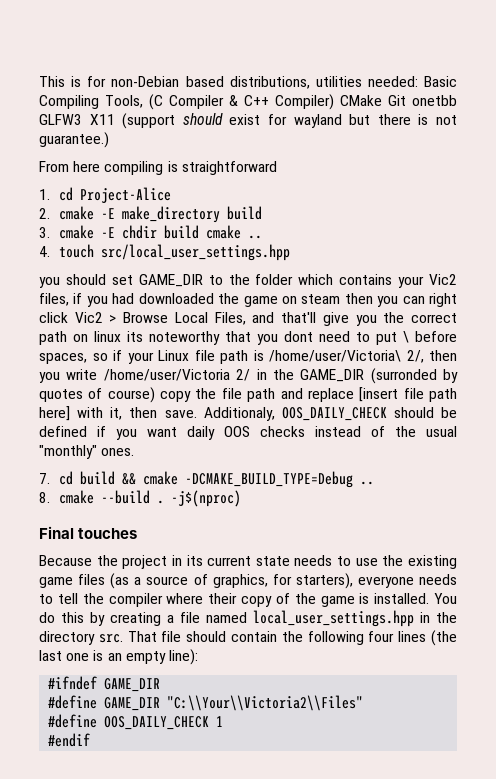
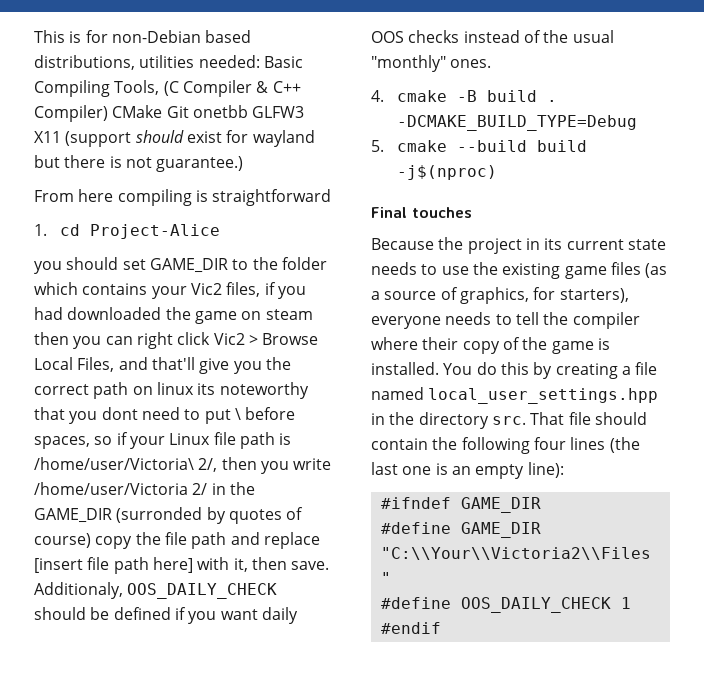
- 2. cmake -E make_directory build
- 3. cmake -E chdir build cmake ..
- 4. touch src/local_user_settings.hpp
- 7. cd build && cmake -DCMAKE_BUILD_TYPE=Debug ..
- 8. cmake --build . -j$(nproc)
+ 4. cmake -B build . -DCMAKE_BUILD_TYPE=Debug
+ 5. cmake --build build -j$(nproc)

